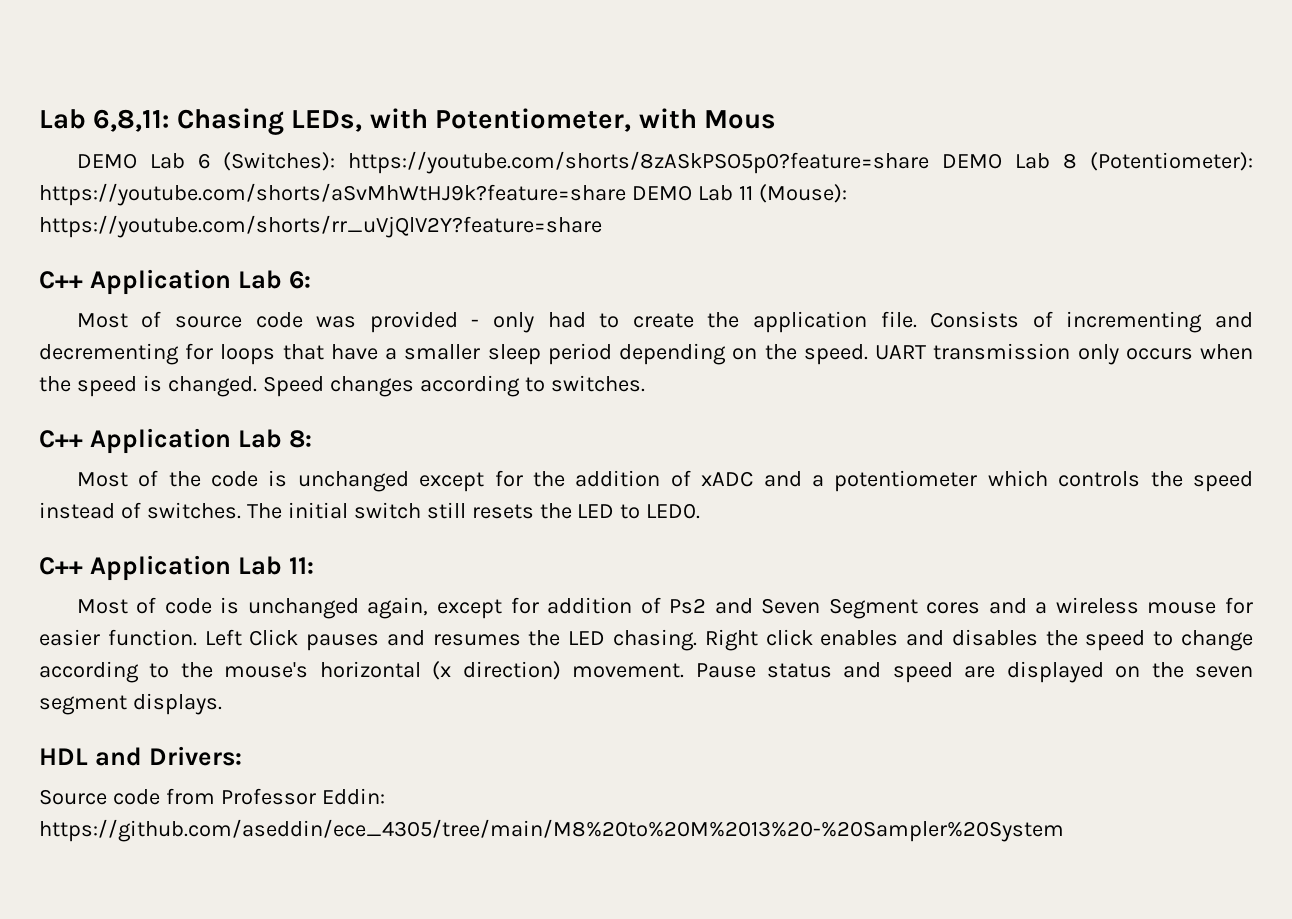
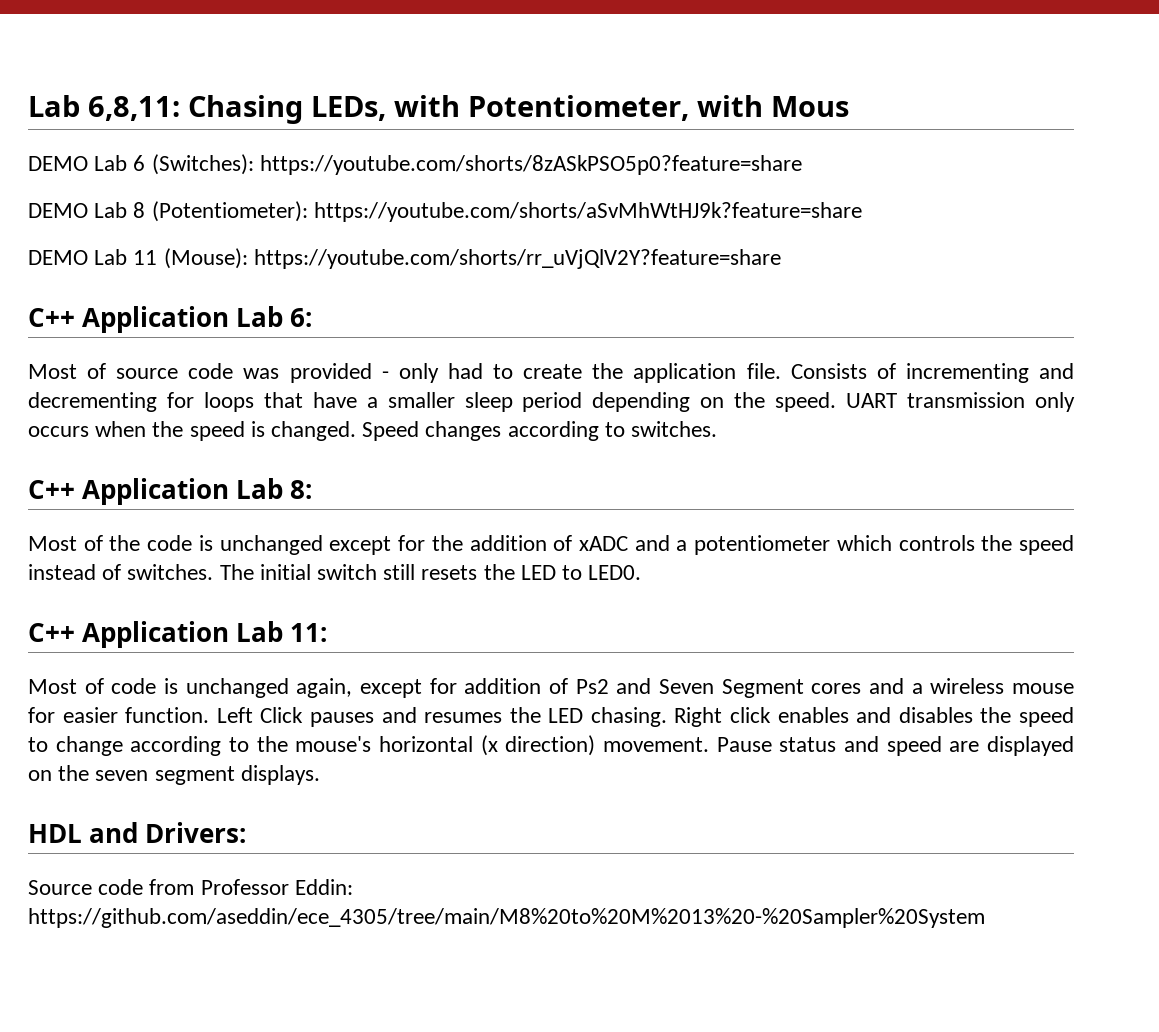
- DEMO Lab 6 (Switches): https://youtube.com/shorts/8zASkPSO5p0?feature=share DEMO Lab 8 (Potentiometer): https://youtube.com/shorts/aSvMhWtHJ9k?feature=share DEMO Lab 11 (Mouse): https://youtube.com/shorts/rr_uVjQlV2Y?feature=share
+ DEMO Lab 6 (Switches): https://youtube.com/shorts/8zASkPSO5p0?feature=share
+ DEMO Lab 8 (Potentiometer): https://youtube.com/shorts/aSvMhWtHJ9k?feature=share
+ DEMO Lab 11 (Mouse): https://youtube.com/shorts/rr_uVjQlV2Y?feature=share

